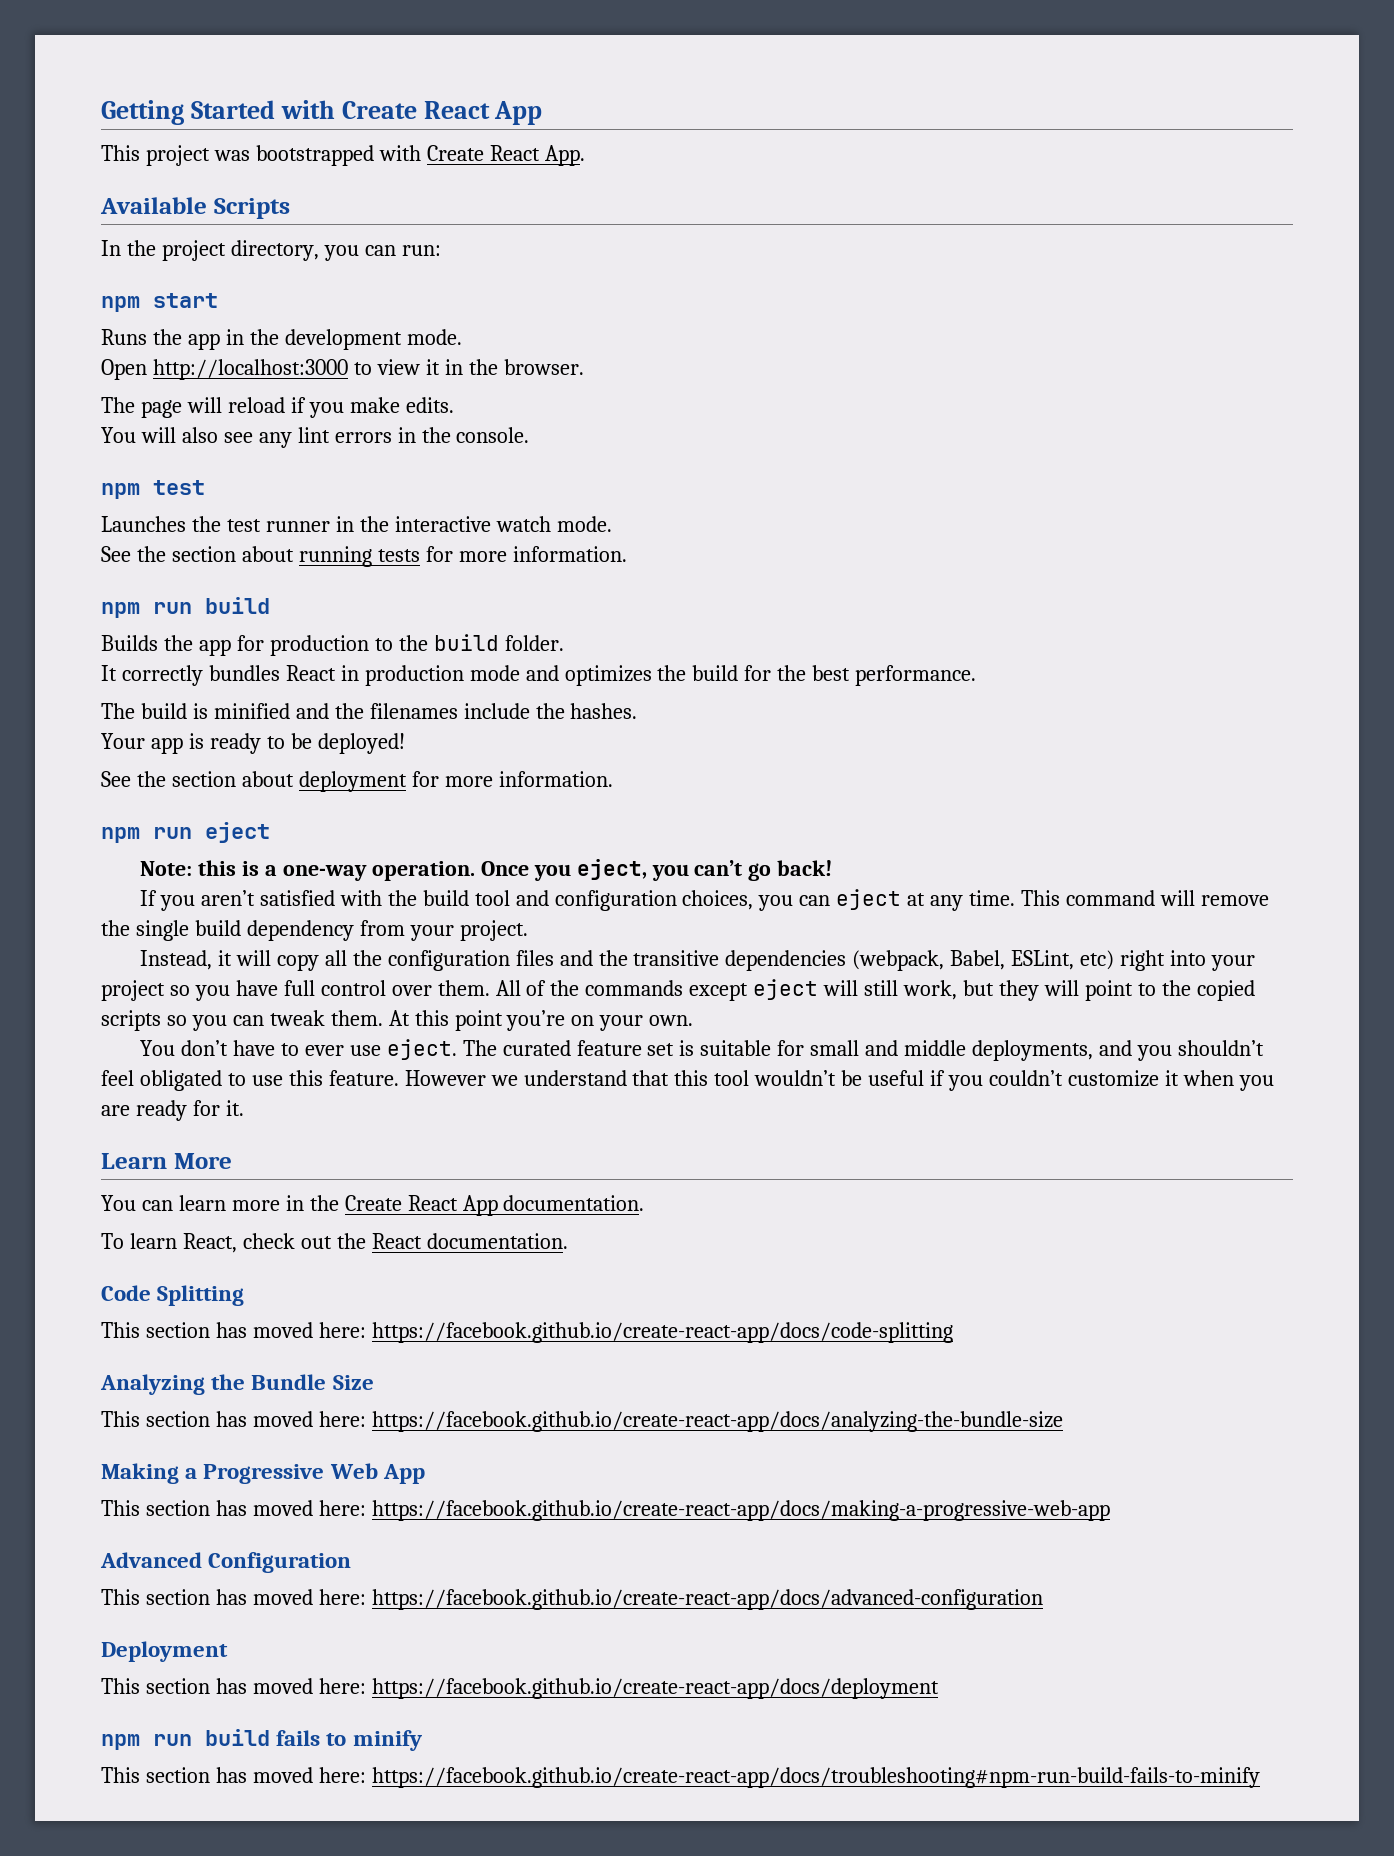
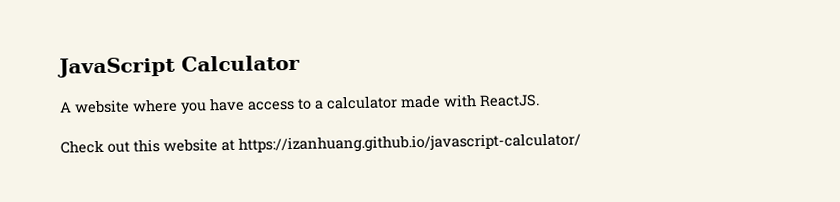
- Getting Started with Create React App
- This project was bootstrapped with Create React App.
- Available Scripts
- In the project directory, you can run:
- npm start
- Runs the app in the development mode.
- Open http://localhost:3000 to view it in the browser.
- The page will reload if you make edits.
- You will also see any lint errors in the console.
- npm test
- Launches the test runner in the interactive watch mode.
- See the section about running tests for more information.
- npm run build
- Builds the app for production to the build folder.
- It correctly bundles React in production mode and optimizes the build for the best performance.
- The build is minified and the filenames include the hashes.
- Your app is ready to be deployed!
- See the section about deployment for more information.
- npm run eject
- Note: this is a one-way operation. Once you eject, you can’t go back!
- If you aren’t satisfied with the build tool and configuration choices, you can eject at any time. This command will remove the single build dependency from your project.
- Instead, it will copy all the configuration files and the transitive dependencies (webpack, Babel, ESLint, etc) right into your project so you have full control over them. All of the commands except eject will still work, but they will point to the copied scripts so you can tweak them. At this point you’re on your own.
- You don’t have to ever use eject. The curated feature set is suitable for small and middle deployments, and you shouldn’t feel obligated to use this feature. However we understand that this tool wouldn’t be useful if you couldn’t customize it when you are ready for it.
- Learn More
- You can learn more in the Create React App documentation.
- To learn React, check out the React documentation.
- Code Splitting
- This section has moved here: https://facebook.github.io/create-react-app/docs/code-splitting
- Analyzing the Bundle Size
- This section has moved here: https://facebook.github.io/create-react-app/docs/analyzing-the-bundle-size
- Making a Progressive Web App
- This section has moved here: https://facebook.github.io/create-react-app/docs/making-a-progressive-web-app
- Advanced Configuration
- This section has moved here: https://facebook.github.io/create-react-app/docs/advanced-configuration
- Deployment
- This section has moved here: https://facebook.github.io/create-react-app/docs/deployment
- npm run build fails to minify
- This section has moved here: https://facebook.github.io/create-react-app/docs/troubleshooting#npm-run-build-fails-to-minify
+ JavaScript Calculator
+ A website where you have access to a calculator made with ReactJS.
+ Check out this website at https://izanhuang.github.io/javascript-calculator/

